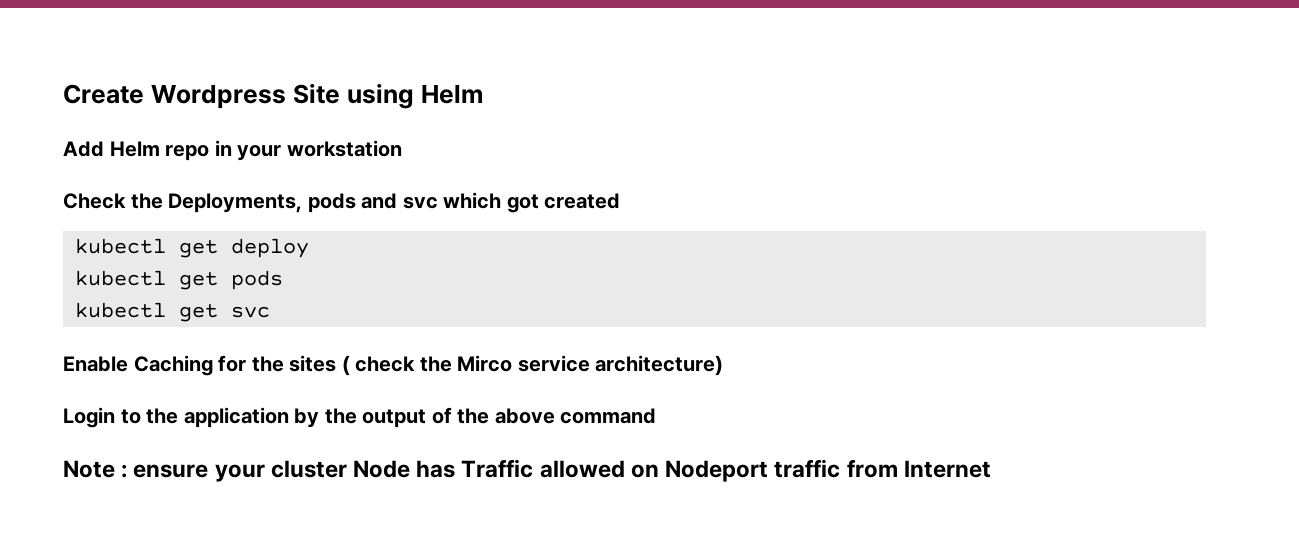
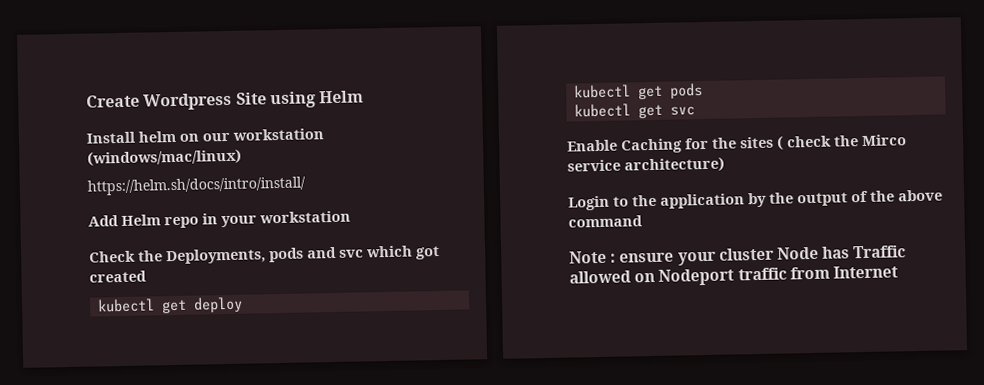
+ Install helm on our workstation (windows/mac/linux)
+ https://helm.sh/docs/intro/install/

